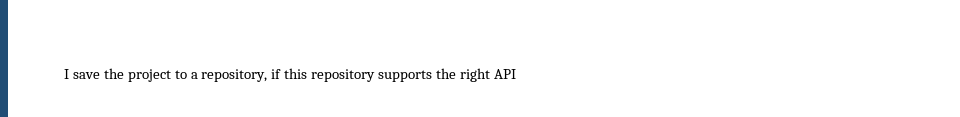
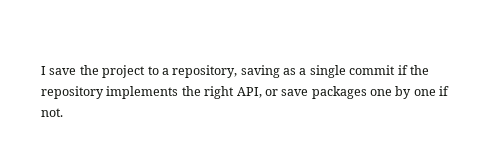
- I save the project to a repository, if this repository supports the right API
+ I save the project to a repository, saving as a single commit if the repository implements the right API, or save packages one by one if not.

